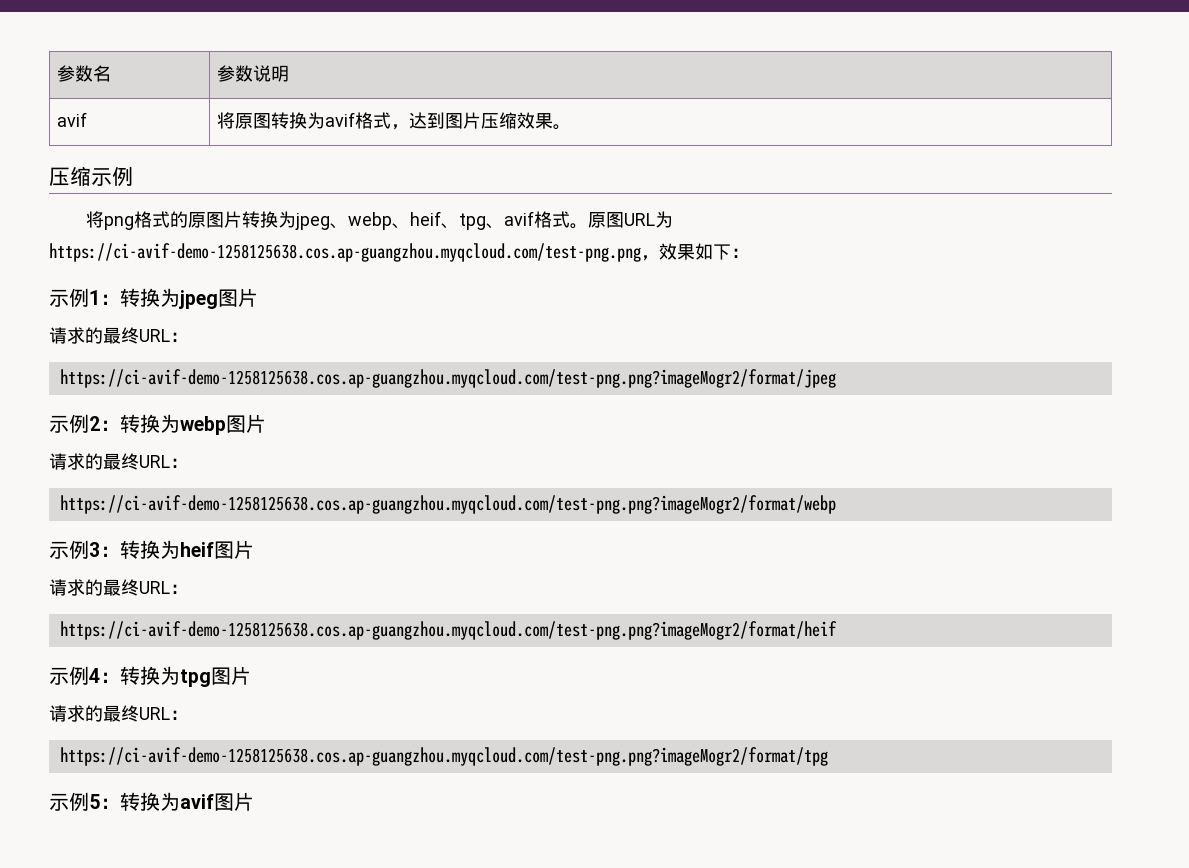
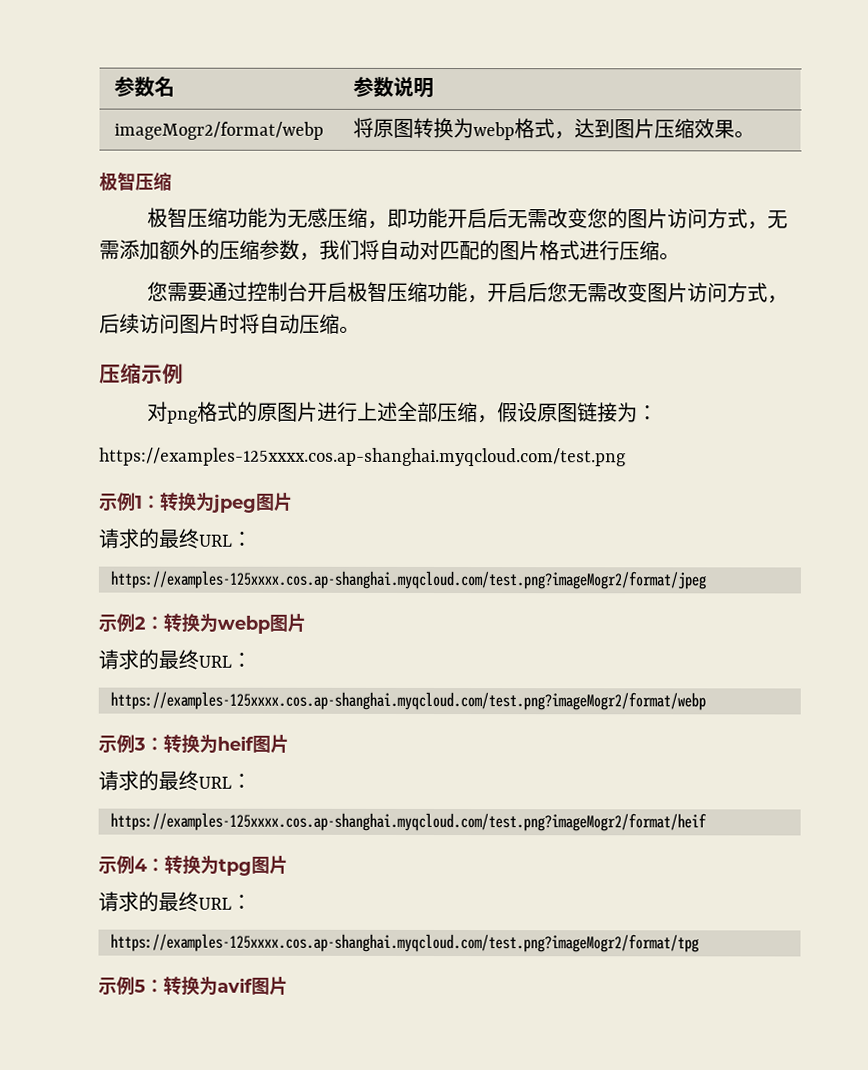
- avif | 将原图转换为avif格式，达到图片压缩效果。
+ imageMogr2/format/webp | 将原图转换为webp格式，达到图片压缩效果。
+ 极智压缩
+ 极智压缩功能为无感压缩，即功能开启后无需改变您的图片访问方式，无需添加额外的压缩参数，我们将自动对匹配的图片格式进行压缩。
+ 您需要通过控制台开启极智压缩功能，开启后您无需改变图片访问方式，后续访问图片时将自动压缩。
- 将png格式的原图片转换为jpeg、webp、heif、tpg、avif格式。原图URL为https://ci-avif-demo-1258125638.cos.ap-guangzhou.myqcloud.com/test-png.png，效果如下：
+ 对png格式的原图片进行上述全部压缩，假设原图链接为：
+ https://examples-125xxxx.cos.ap-shanghai.myqcloud.com/test.png
- https://ci-avif-demo-1258125638.cos.ap-guangzhou.myqcloud.com/test-png.png?imageMogr2/format/jpeg
+ https://examples-125xxxx.cos.ap-shanghai.myqcloud.com/test.png?imageMogr2/format/jpeg
- https://ci-avif-demo-1258125638.cos.ap-guangzhou.myqcloud.com/test-png.png?imageMogr2/format/webp
+ https://examples-125xxxx.cos.ap-shanghai.myqcloud.com/test.png?imageMogr2/format/webp
- https://ci-avif-demo-1258125638.cos.ap-guangzhou.myqcloud.com/test-png.png?imageMogr2/format/heif
+ https://examples-125xxxx.cos.ap-shanghai.myqcloud.com/test.png?imageMogr2/format/heif
- https://ci-avif-demo-1258125638.cos.ap-guangzhou.myqcloud.com/test-png.png?imageMogr2/format/tpg
+ https://examples-125xxxx.cos.ap-shanghai.myqcloud.com/test.png?imageMogr2/format/tpg

